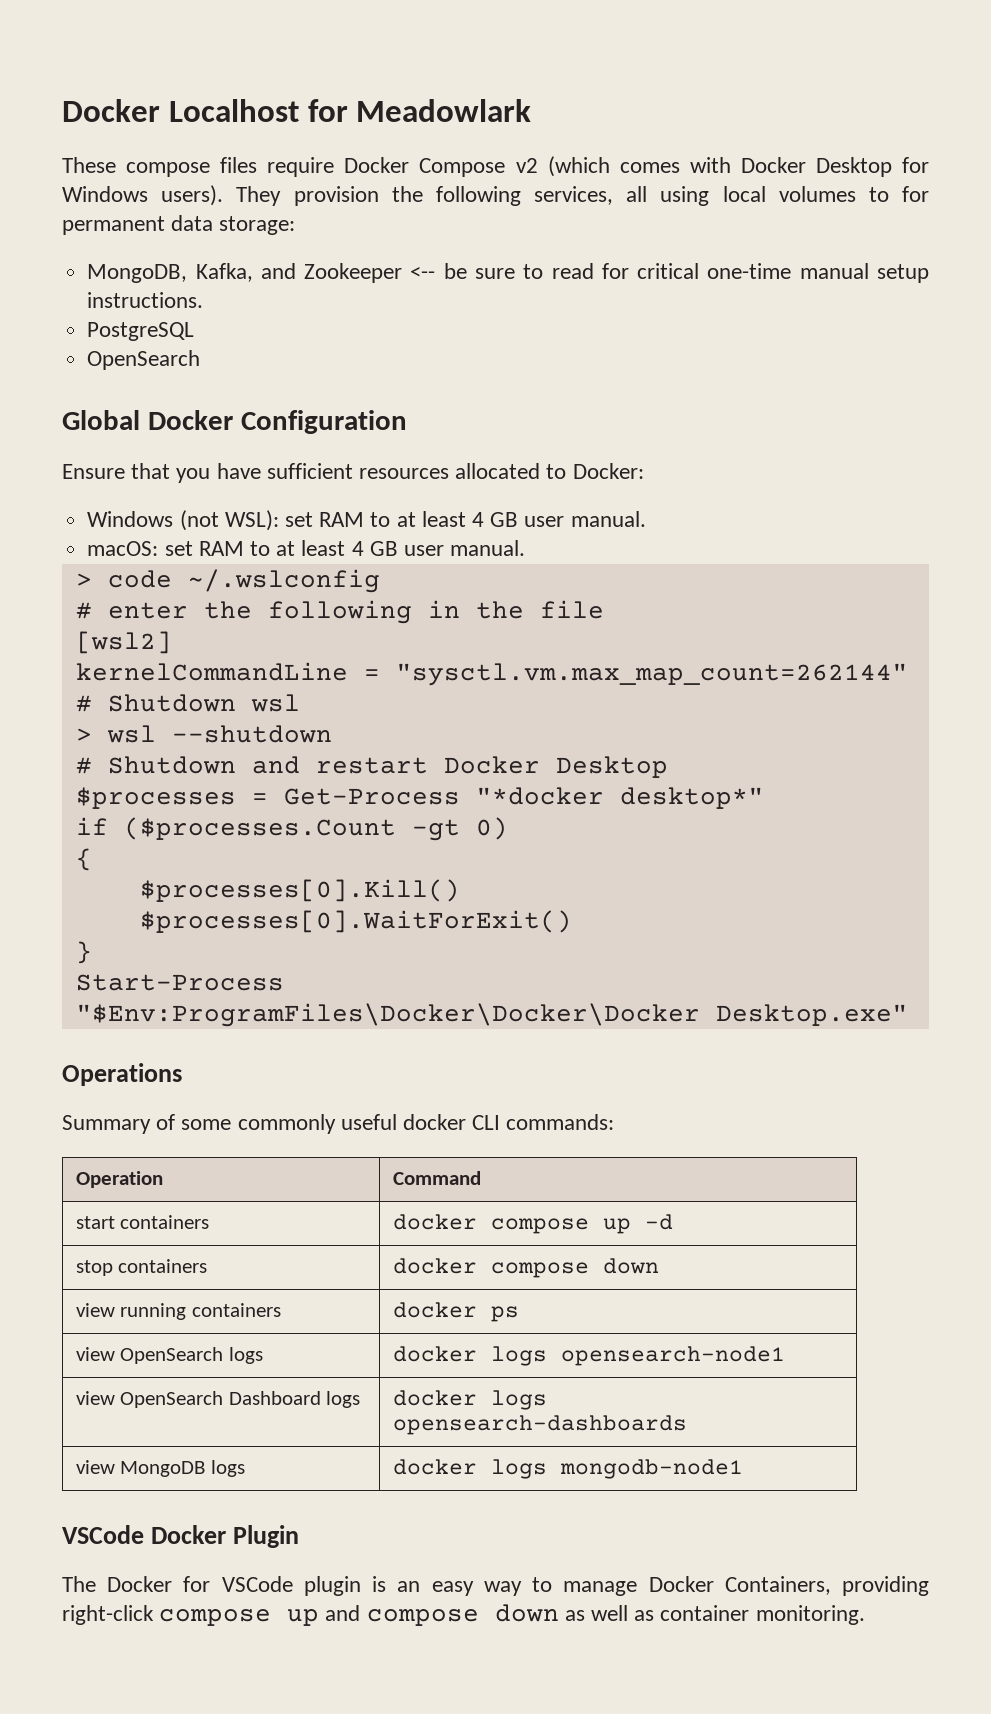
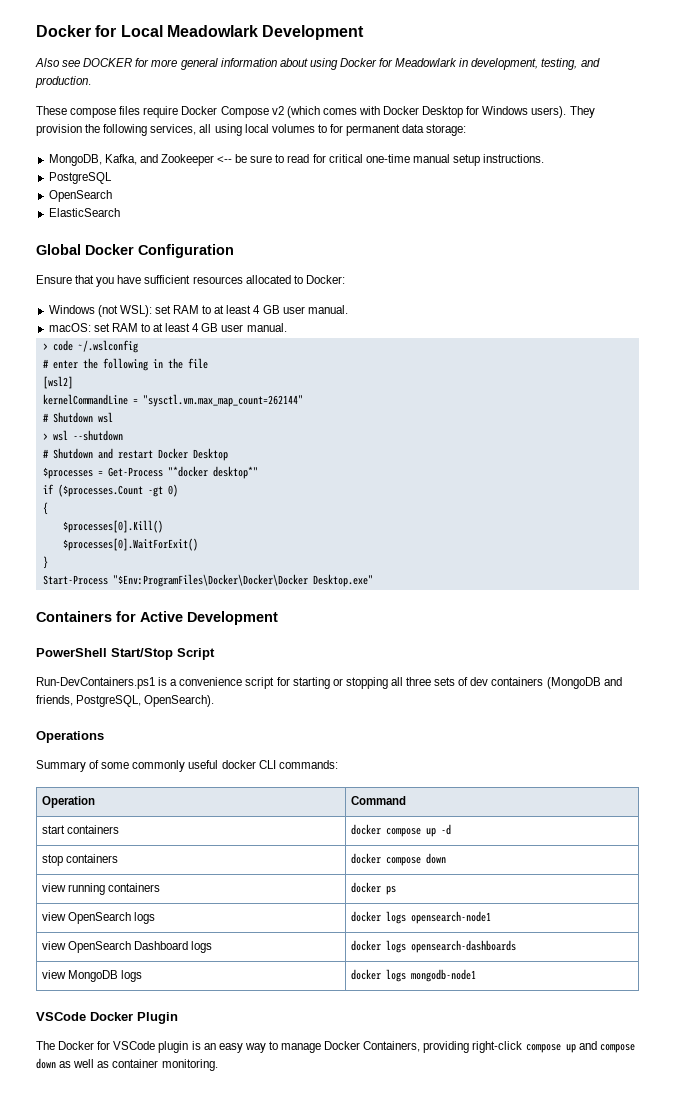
- Docker Localhost for Meadowlark
+ Docker for Local Meadowlark Development
+ Also see DOCKER for more general information about using Docker for Meadowlark in development, testing, and production.
+ ElasticSearch
+ Containers for Active Development
+ PowerShell Start/Stop Script
+ Run-DevContainers.ps1 is a convenience script for starting or stopping all three sets of dev containers (MongoDB and friends, PostgreSQL, OpenSearch).

